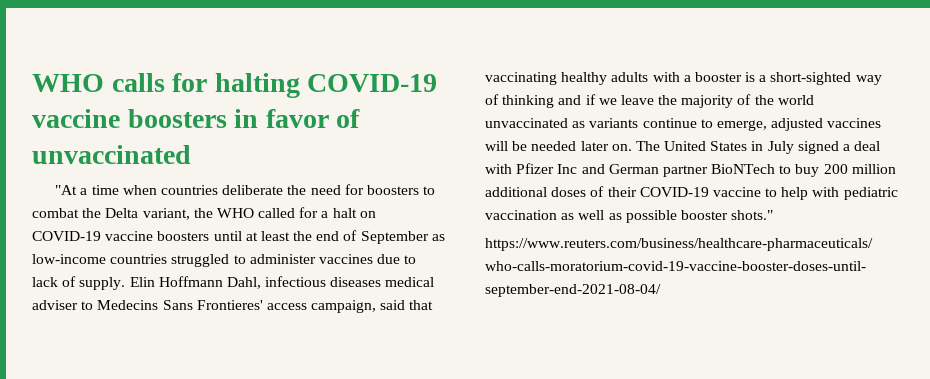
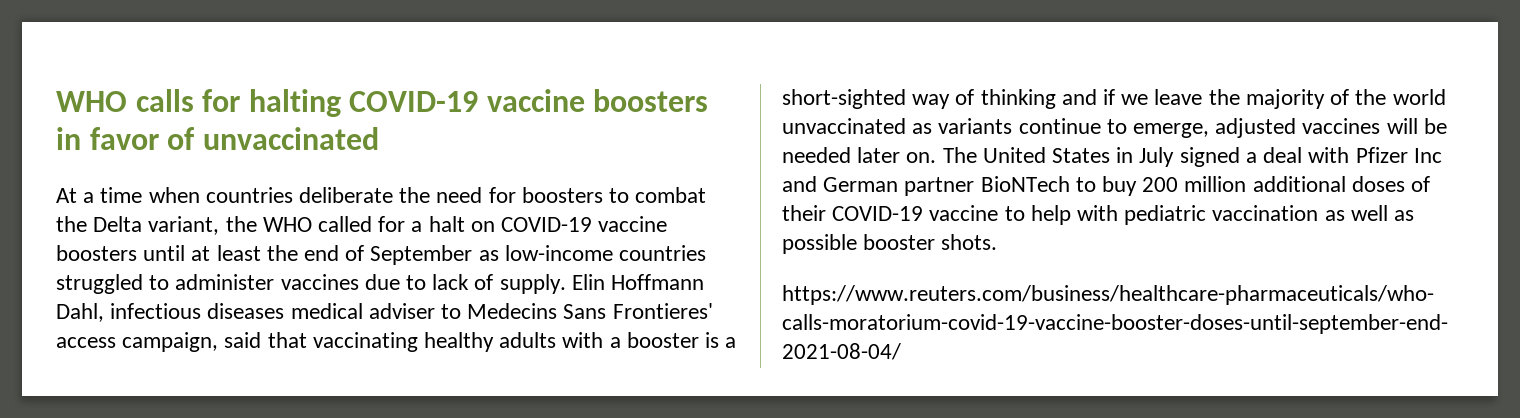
- "At a time when countries deliberate the need for boosters to combat the Delta variant, the WHO called for a halt on COVID-19 vaccine boosters until at least the end of September as low-income countries struggled to administer vaccines due to lack of supply.
+ At a time when countries deliberate the need for boosters to combat the Delta variant, the WHO called for a halt on COVID-19 vaccine boosters until at least the end of September as low-income countries struggled to administer vaccines due to lack of supply.
- The United States in July signed a deal with Pfizer Inc and German partner BioNTech to buy 200 million additional doses of their COVID-19 vaccine to help with pediatric vaccination as well as possible booster shots."
+ The United States in July signed a deal with Pfizer Inc and German partner BioNTech to buy 200 million additional doses of their COVID-19 vaccine to help with pediatric vaccination as well as possible booster shots.

